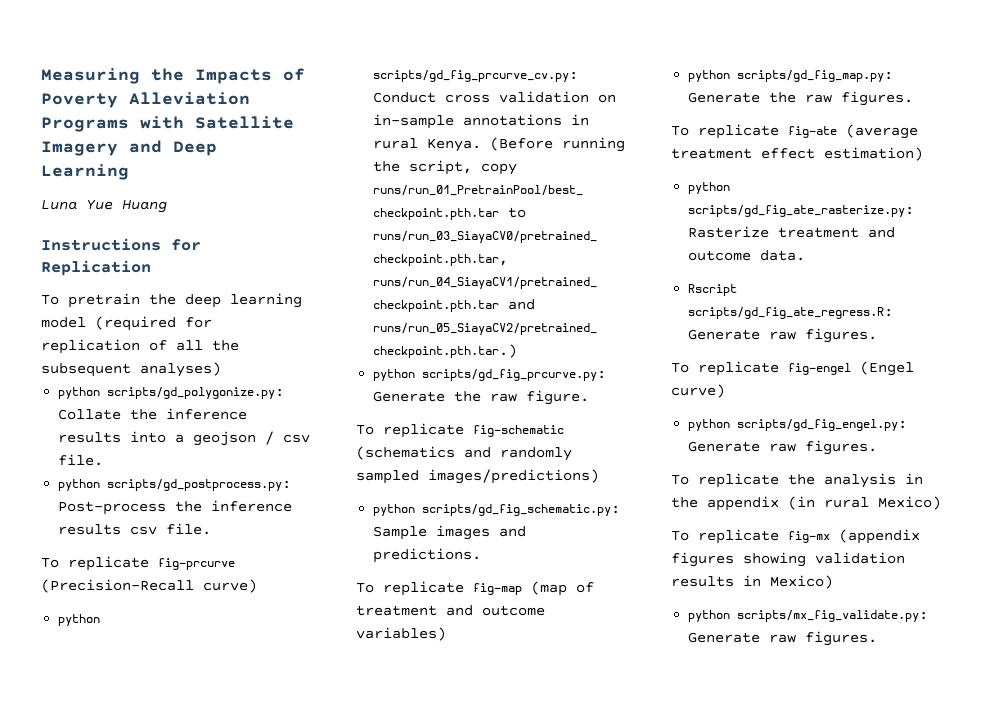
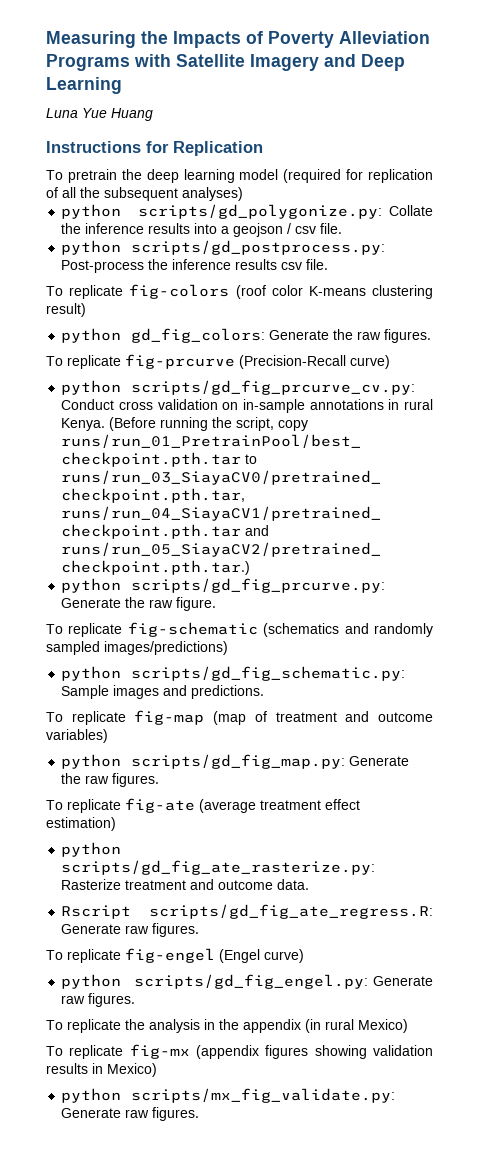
+ To replicate fig-colors (roof color K-means clustering result)
+ python gd_fig_colors: Generate the raw figures.

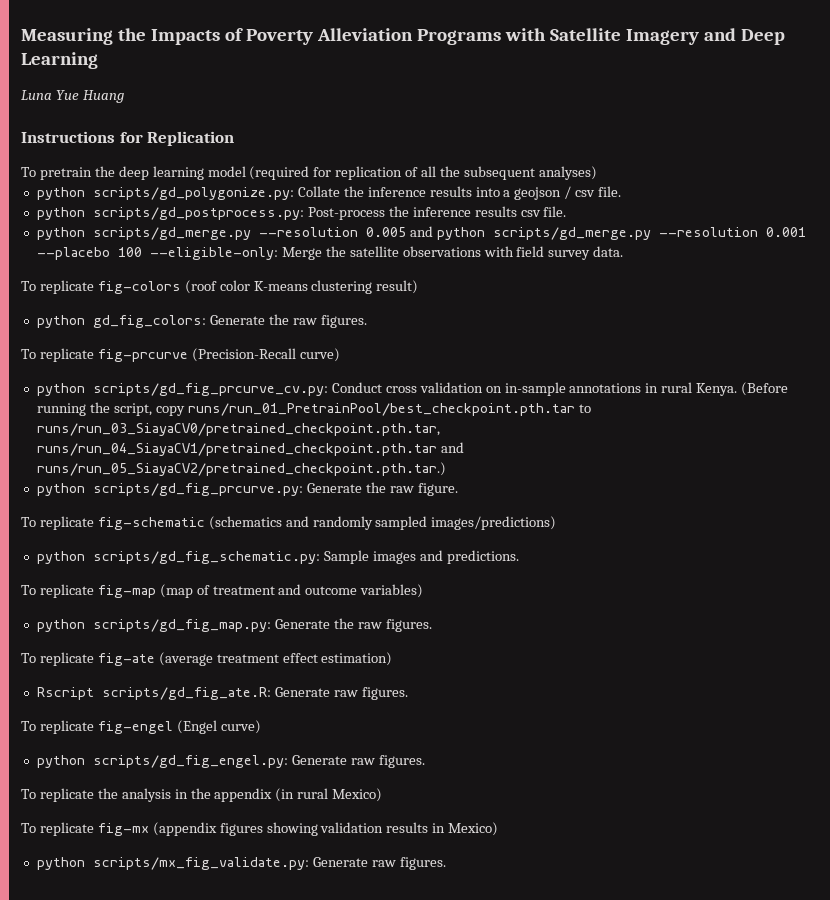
+ python scripts/gd_merge.py --resolution 0.005 and python scripts/gd_merge.py --resolution 0.001 --placebo 100 --eligible-only: Merge the satellite observations with field survey data.
- python scripts/gd_fig_ate_rasterize.py: Rasterize treatment and outcome data.
- Rscript scripts/gd_fig_ate_regress.R: Generate raw figures.
+ Rscript scripts/gd_fig_ate.R: Generate raw figures.

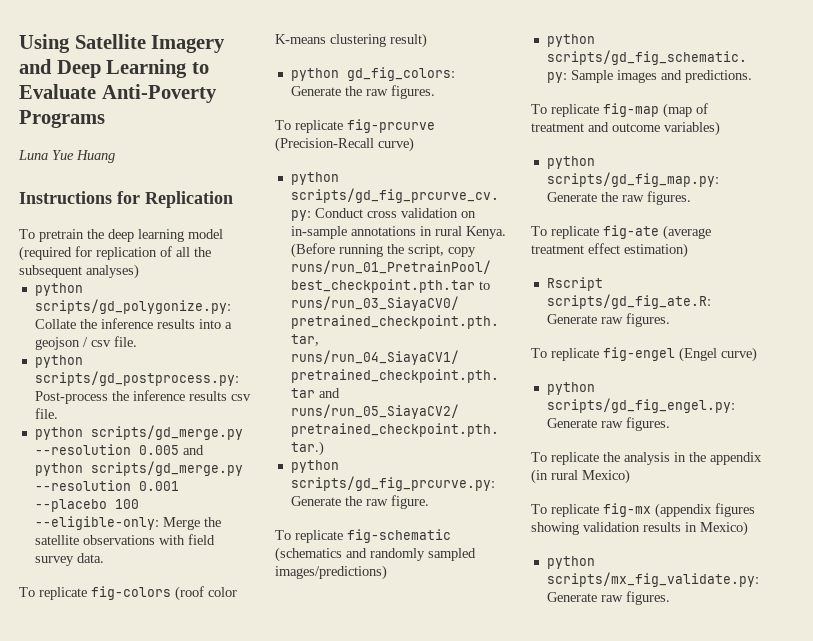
- Measuring the Impacts of Poverty Alleviation Programs with Satellite Imagery and Deep Learning
+ Using Satellite Imagery and Deep Learning to Evaluate Anti-Poverty Programs

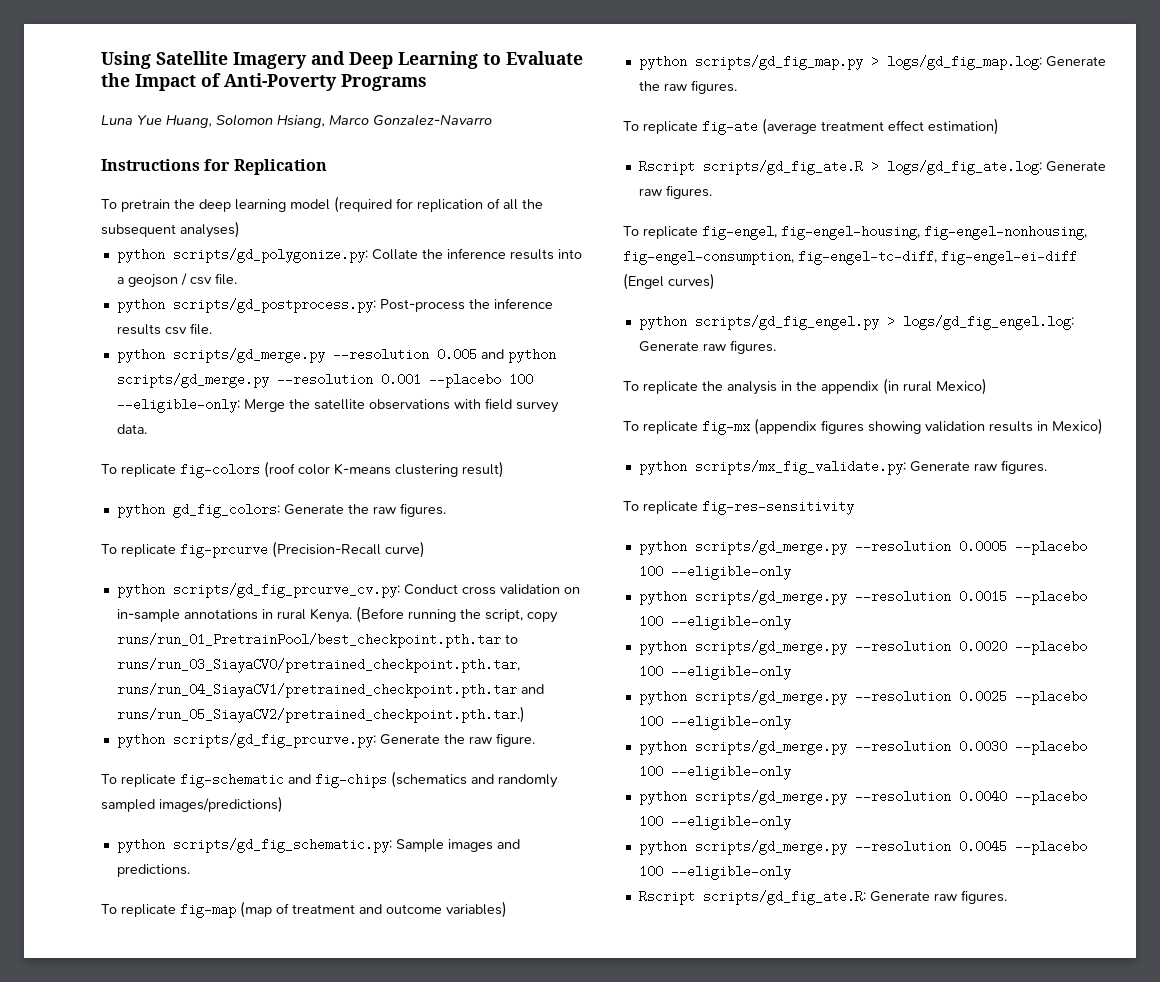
- Using Satellite Imagery and Deep Learning to Evaluate Anti-Poverty Programs
+ Using Satellite Imagery and Deep Learning to Evaluate the Impact of Anti-Poverty Programs
- Luna Yue Huang
+ Luna Yue Huang, Solomon Hsiang, Marco Gonzalez-Navarro
- To replicate fig-schematic (schematics and randomly sampled images/predictions)
+ To replicate fig-schematic and fig-chips (schematics and randomly sampled images/predictions)
- python scripts/gd_fig_map.py: Generate the raw figures.
+ python scripts/gd_fig_map.py > logs/gd_fig_map.log: Generate the raw figures.
- Rscript scripts/gd_fig_ate.R: Generate raw figures.
- To replicate fig-engel (Engel curve)
- python scripts/gd_fig_engel.py: Generate raw figures.
+ Rscript scripts/gd_fig_ate.R > logs/gd_fig_ate.log: Generate raw figures.
+ To replicate fig-engel, fig-engel-housing, fig-engel-nonhousing, fig-engel-consumption, fig-engel-tc-diff, fig-engel-ei-diff (Engel curves)
+ python scripts/gd_fig_engel.py > logs/gd_fig_engel.log: Generate raw figures.
+ To replicate fig-res-sensitivity
+ python scripts/gd_merge.py --resolution 0.0005 --placebo 100 --eligible-only
+ python scripts/gd_merge.py --resolution 0.0015 --placebo 100 --eligible-only
+ python scripts/gd_merge.py --resolution 0.0020 --placebo 100 --eligible-only
+ python scripts/gd_merge.py --resolution 0.0025 --placebo 100 --eligible-only
+ python scripts/gd_merge.py --resolution 0.0030 --placebo 100 --eligible-only
+ python scripts/gd_merge.py --resolution 0.0040 --placebo 100 --eligible-only
+ python scripts/gd_merge.py --resolution 0.0045 --placebo 100 --eligible-only
+ Rscript scripts/gd_fig_ate.R: Generate raw figures.

